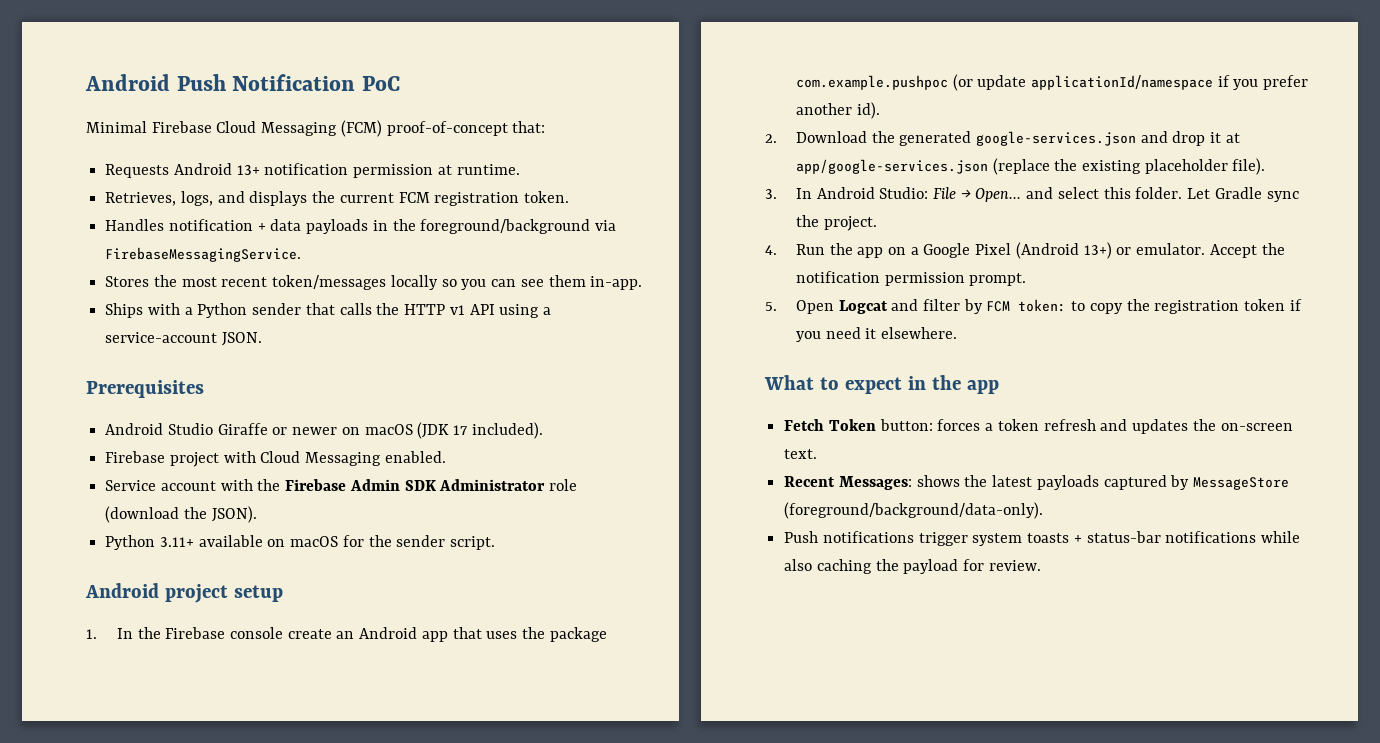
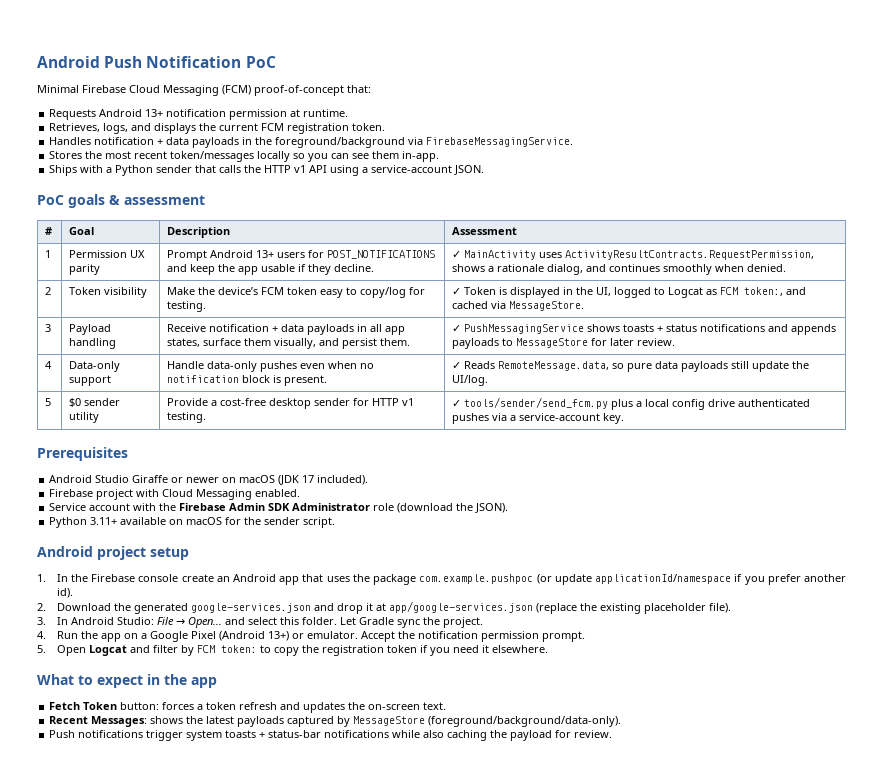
+ PoC goals & assessment
+ # | Goal | Description | Assessment
+ 1 | Permission UX parity | Prompt Android 13+ users for POST_NOTIFICATIONS and keep the app usable if they decline. | ✓ MainActivity uses ActivityResultContracts.RequestPermission, shows a rationale dialog, and continues smoothly when denied.
+ 2 | Token visibility | Make the device’s FCM token easy to copy/log for testing. | ✓ Token is displayed in the UI, logged to Logcat as FCM token:, and cached via MessageStore.
+ 3 | Payload handling | Receive notification + data payloads in all app states, surface them visually, and persist them. | ✓ PushMessagingService shows toasts + status notifications and appends payloads to MessageStore for later review.
+ 4 | Data-only support | Handle data-only pushes even when no notification block is present. | ✓ Reads RemoteMessage.data, so pure data payloads still update the UI/log.
+ 5 | $0 sender utility | Provide a cost-free desktop sender for HTTP v1 testing. | ✓ tools/sender/send_fcm.py plus a local config drive authenticated pushes via a service-account key.

